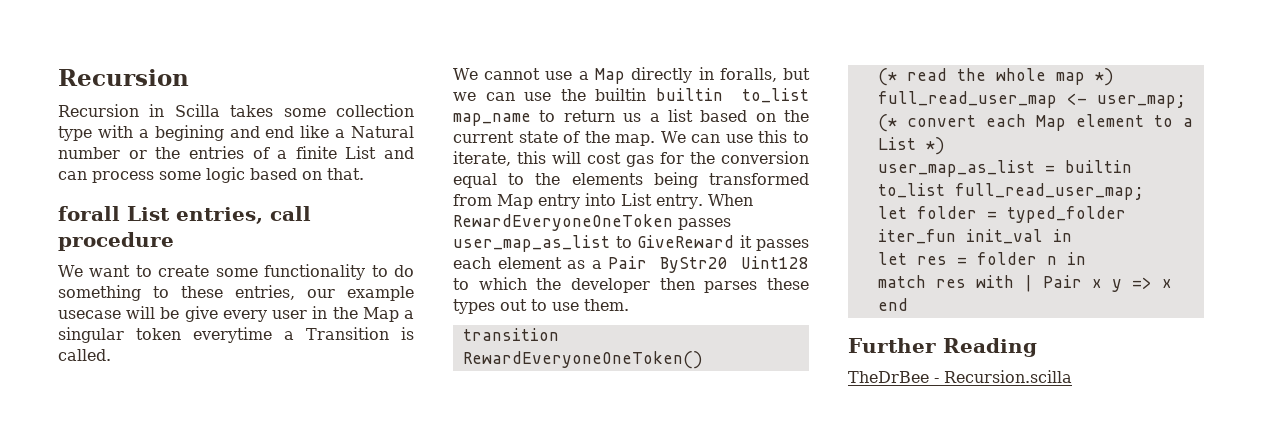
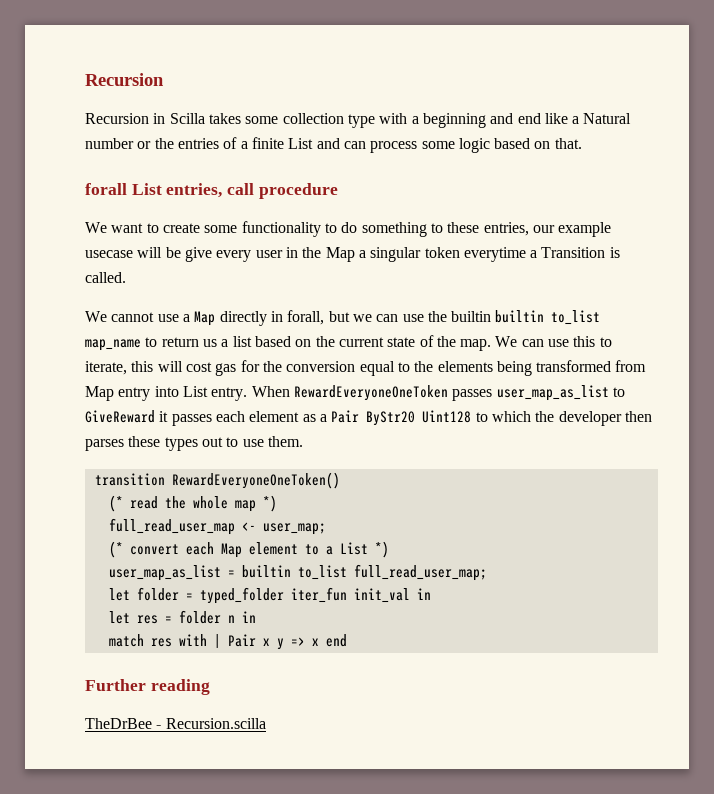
- Recursion in Scilla takes some collection type with a begining and end like a Natural number or the entries of a finite List and can process some logic based on that.
+ Recursion in Scilla takes some collection type with a beginning and end like a Natural number or the entries of a finite List and can process some logic based on that.
- We cannot use a Map directly in foralls, but we can use the builtin builtin to_list map_name to return us a list based on the current state of the map.
+ We cannot use a Map directly in forall, but we can use the builtin builtin to_list map_name to return us a list based on the current state of the map.
- Further Reading
+ Further reading

